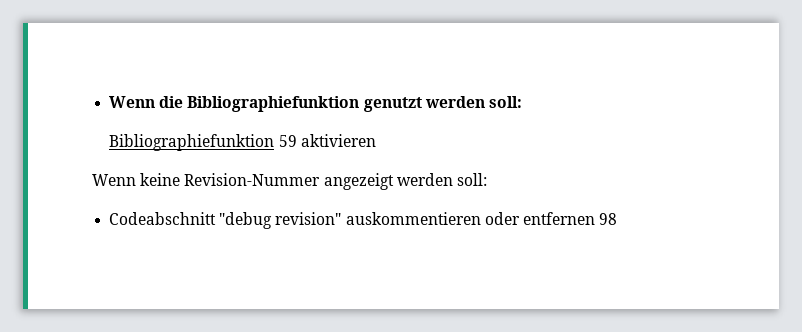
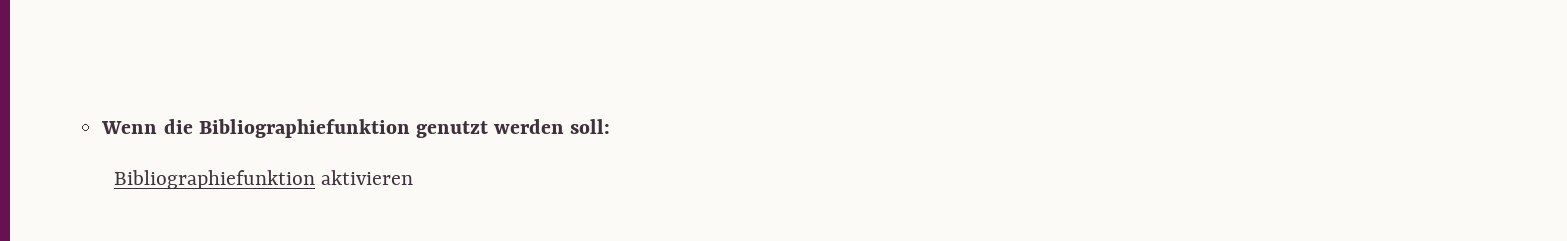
- Bibliographiefunktion 59 aktivieren
+ Bibliographiefunktion aktivieren
- Wenn keine Revision-Nummer angezeigt werden soll:
- Codeabschnitt "debug revision" auskommentieren oder entfernen 98

